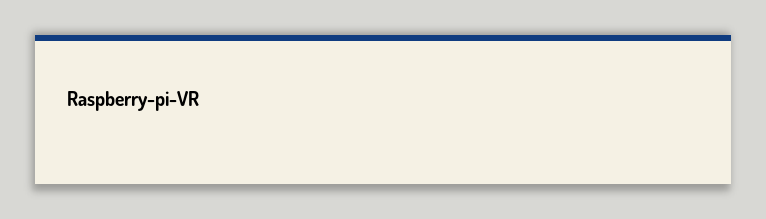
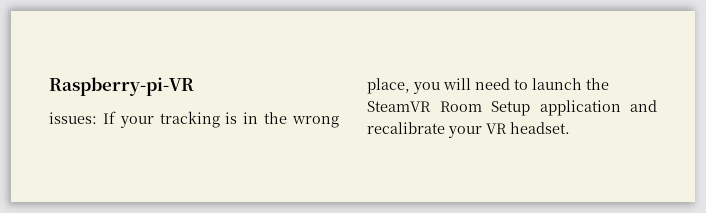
+ issues: If your tracking is in the wrong place, you will need to launch the SteamVR Room Setup application and recalibrate your VR headset.

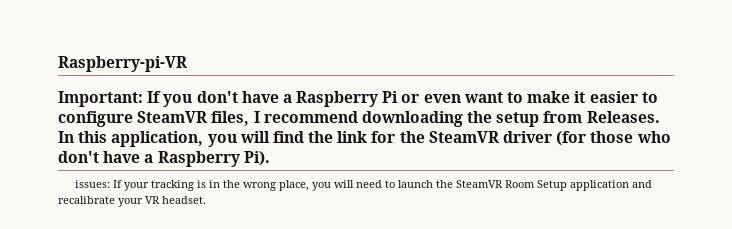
+ Important: If you don't have a Raspberry Pi or even want to make it easier to configure SteamVR files, I recommend downloading the setup from Releases. In this application, you will find the link for the SteamVR driver (for those who don't have a Raspberry Pi).

